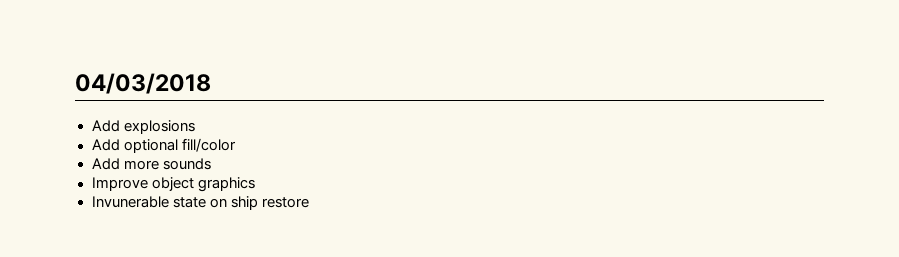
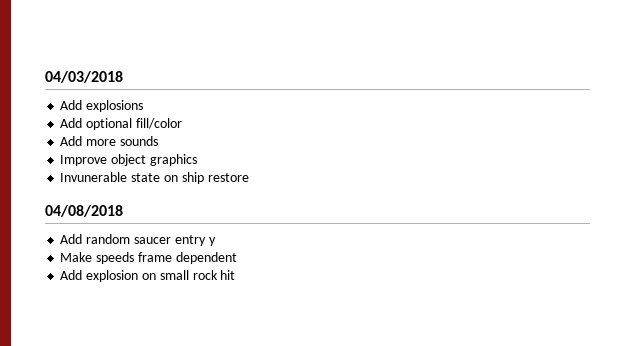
+ 04/08/2018
+ Add random saucer entry y
+ Make speeds frame dependent
+ Add explosion on small rock hit

